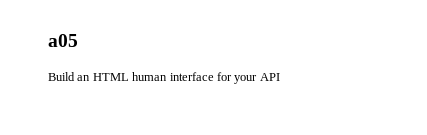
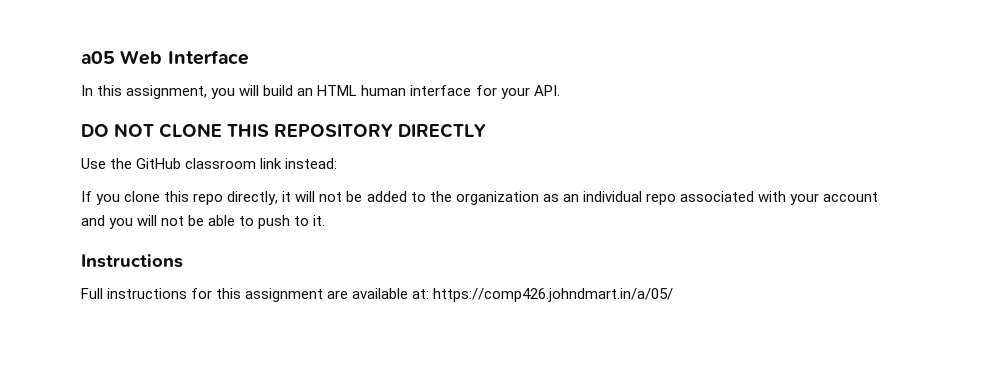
- a05
- Build an HTML human interface for your API
+ a05 Web Interface
+ In this assignment, you will build an HTML human interface for your API.
+ DO NOT CLONE THIS REPOSITORY DIRECTLY
+ Use the GitHub classroom link instead:
+ If you clone this repo directly, it will not be added to the organization as an individual repo associated with your account and you will not be able to push to it.
+ Instructions
+ Full instructions for this assignment are available at: https://comp426.johndmart.in/a/05/

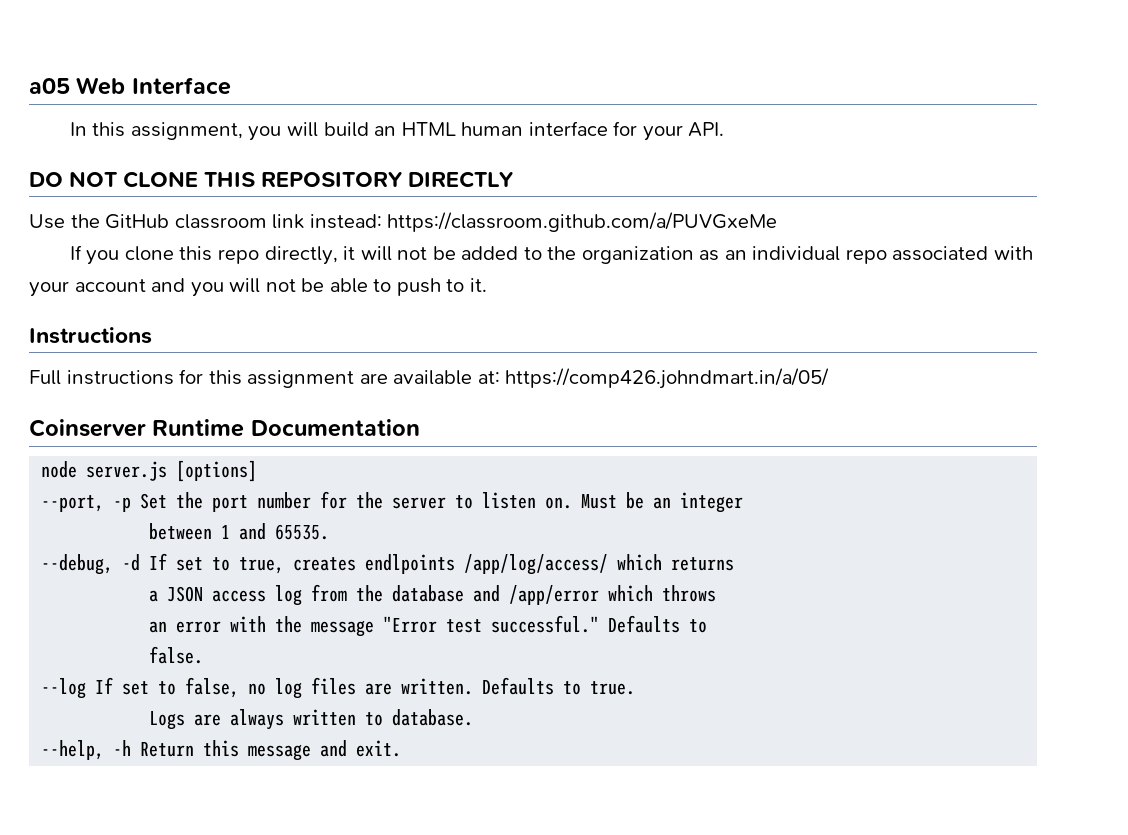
- Use the GitHub classroom link instead:
+ Use the GitHub classroom link instead: https://classroom.github.com/a/PUVGxeMe
+ Coinserver Runtime Documentation
+ node server.js [options]
+ --port, -p Set the port number for the server to listen on. Must be an integer
+ between 1 and 65535.
+ --debug, -d If set to true, creates endlpoints /app/log/access/ which returns
+ a JSON access log from the database and /app/error which throws
+ an error with the message "Error test successful." Defaults to
+ false.
+ --log If set to false, no log files are written. Defaults to true.
+ Logs are always written to database.
+ --help, -h Return this message and exit.

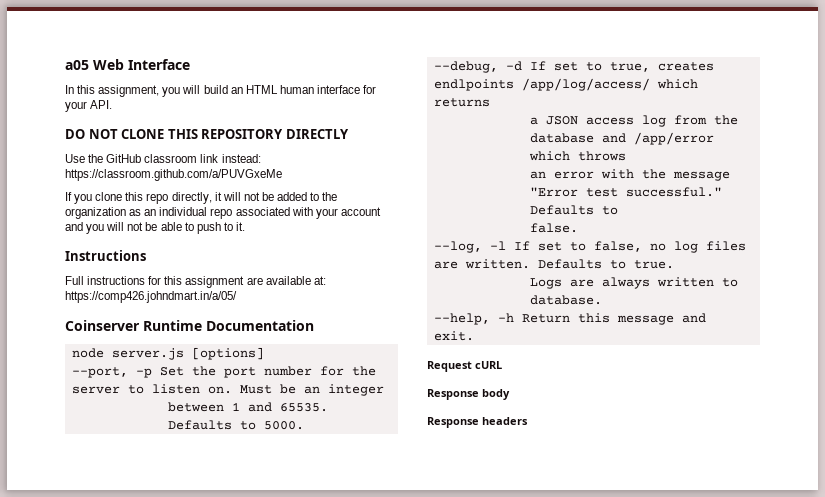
+ Defaults to 5000.
- --log If set to false, no log files are written.
+ --log, -l If set to false, no log files are written.
+ Request cURL
+ Response body
+ Response headers

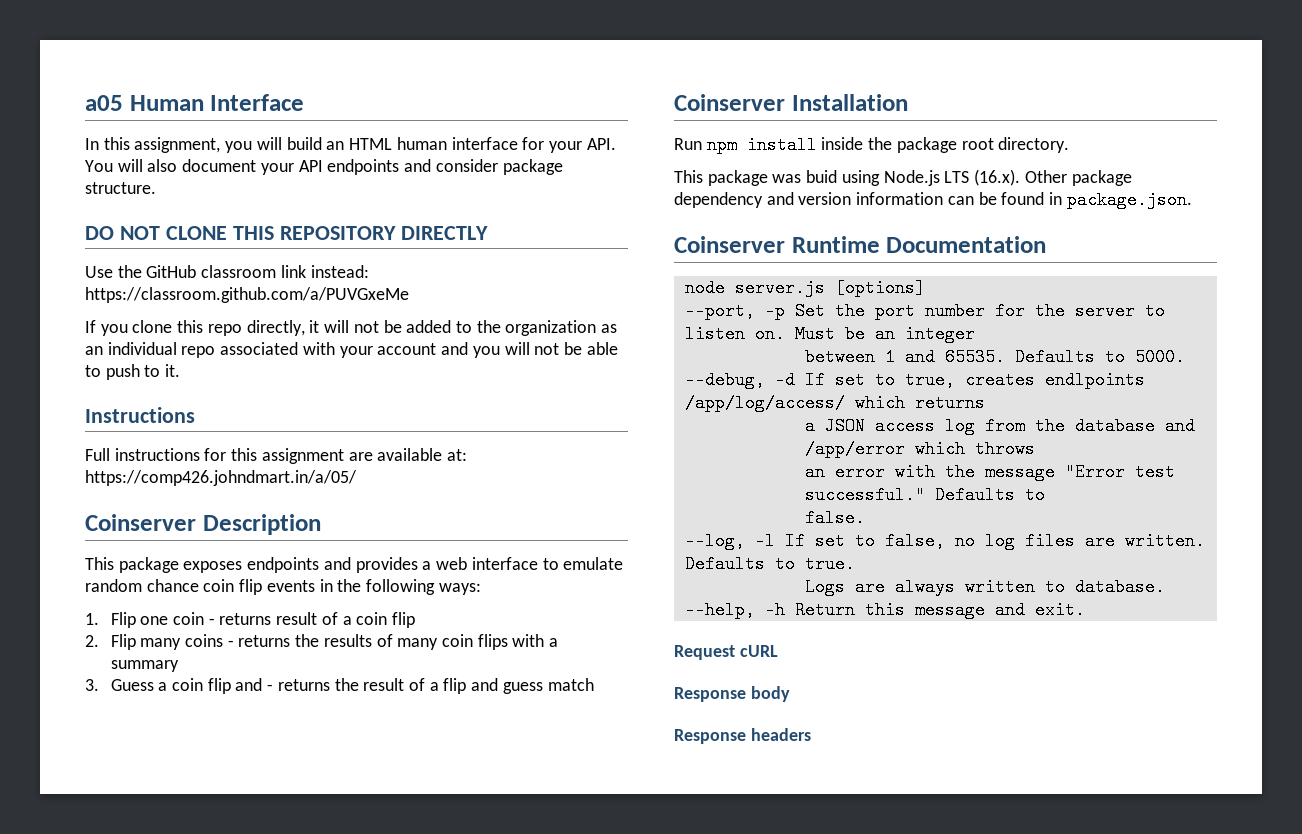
- a05 Web Interface
+ a05 Human Interface
- In this assignment, you will build an HTML human interface for your API.
+ In this assignment, you will build an HTML human interface for your API. You will also document your API endpoints and consider package structure.
+ Coinserver Description
+ This package exposes endpoints and provides a web interface to emulate random chance coin flip events in the following ways:
+ 1. Flip one coin - returns result of a coin flip
+ 2. Flip many coins - returns the results of many coin flips with a summary
+ 3. Guess a coin flip and - returns the result of a flip and guess match
+ Coinserver Installation
+ Run npm install inside the package root directory.
+ This package was buid using Node.js LTS (16.x). Other package dependency and version information can be found in package.json.

